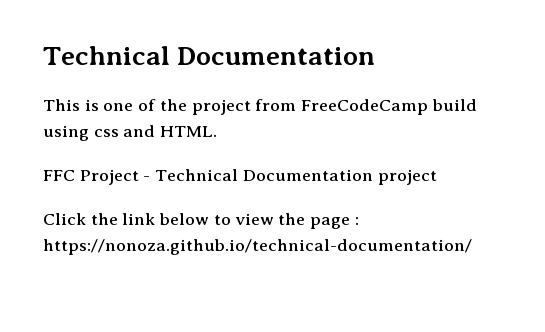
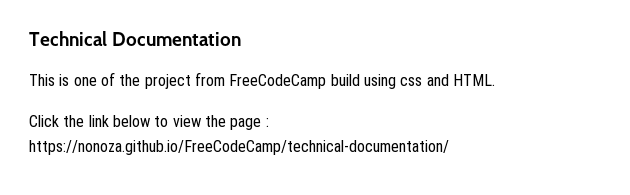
- FFC Project - Technical Documentation project
- Click the link below to view the page : https://nonoza.github.io/technical-documentation/
+ Click the link below to view the page : https://nonoza.github.io/FreeCodeCamp/technical-documentation/

